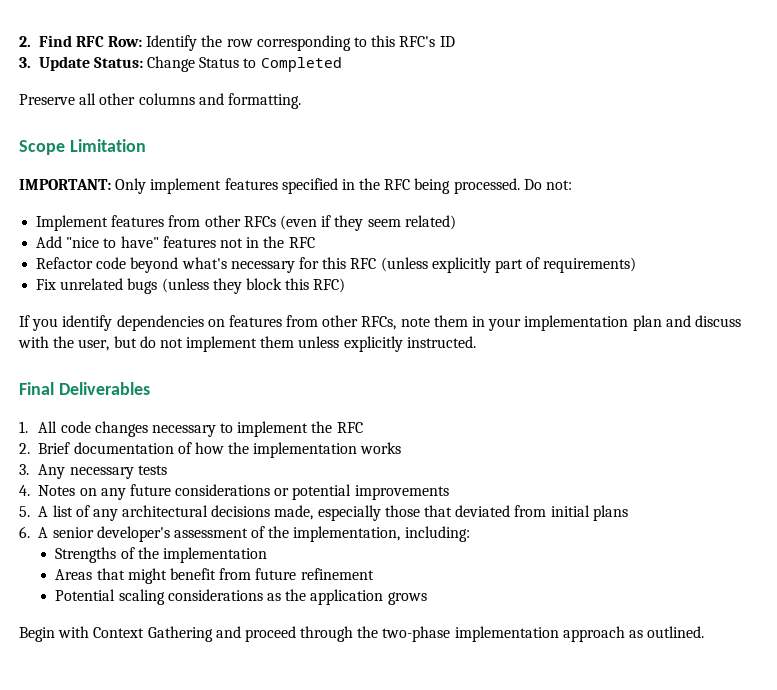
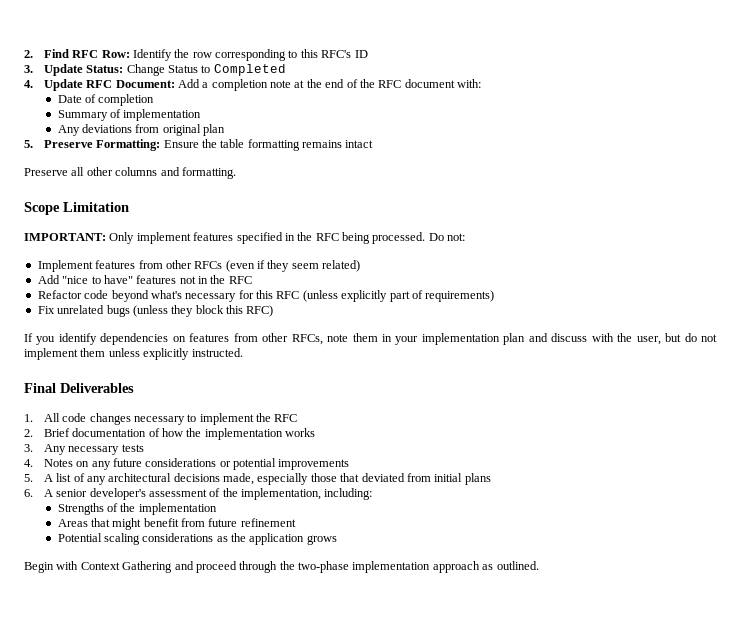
+ 4. Update RFC Document: Add a completion note at the end of the RFC document with:
+ Date of completion
+ Summary of implementation
+ Any deviations from original plan
+ 5. Preserve Formatting: Ensure the table formatting remains intact

